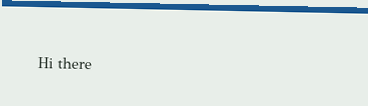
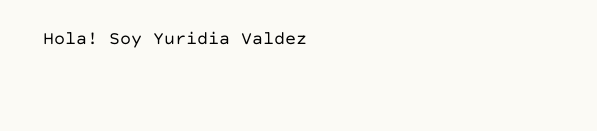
- Hi there
+ Hola! Soy Yuridia Valdez

